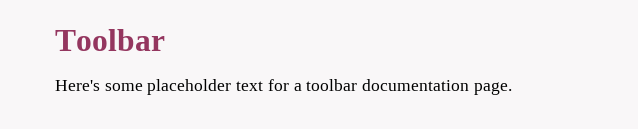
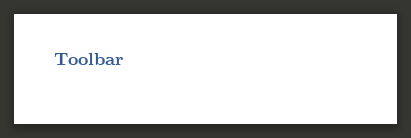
- Here's some placeholder text for a toolbar documentation page.

